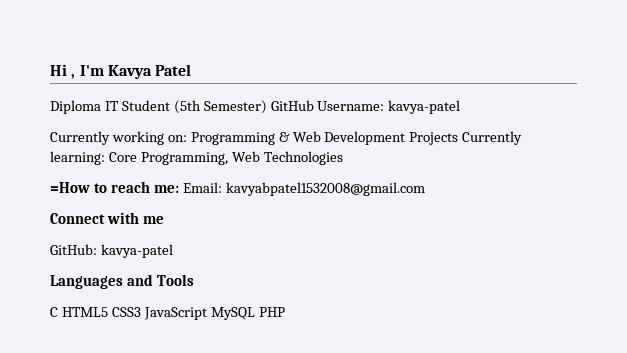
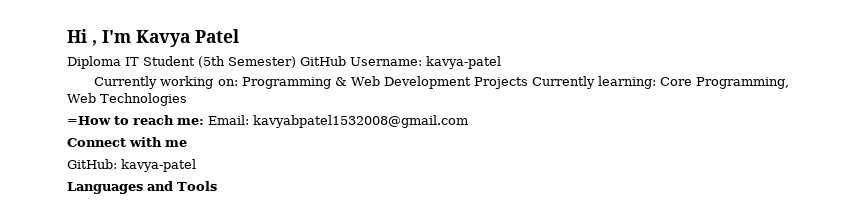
- C HTML5 CSS3 JavaScript MySQL PHP

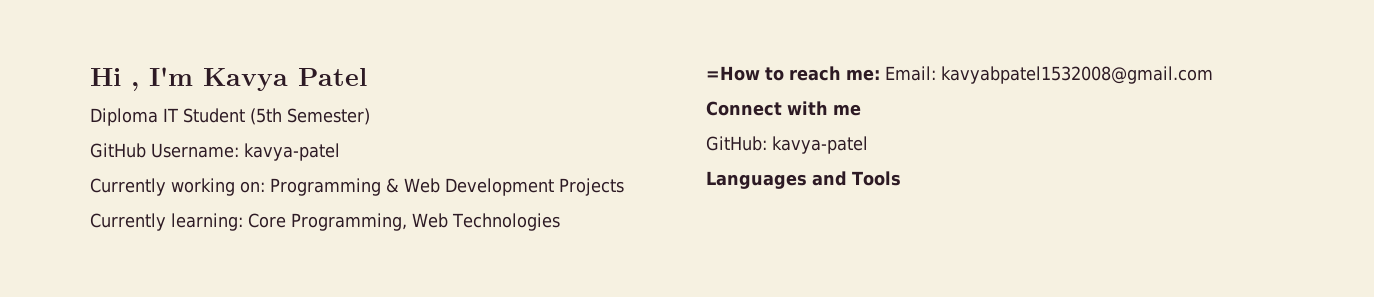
- Diploma IT Student (5th Semester) GitHub Username: kavya-patel
+ Diploma IT Student (5th Semester)
+ GitHub Username: kavya-patel
- Currently working on: Programming & Web Development Projects Currently learning: Core Programming, Web Technologies
+ Currently working on: Programming & Web Development Projects
+ Currently learning: Core Programming, Web Technologies

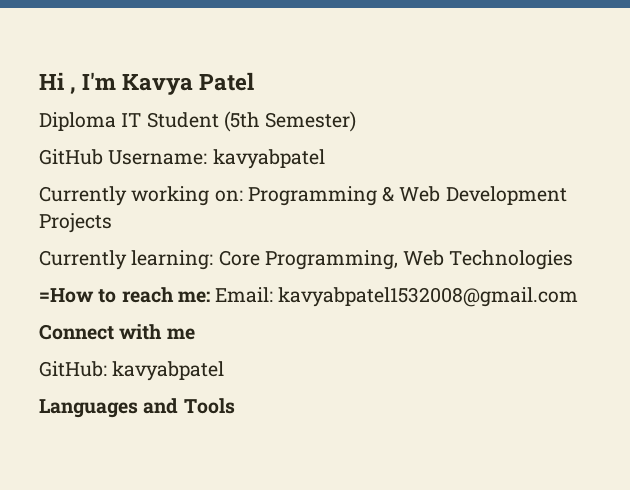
- GitHub Username: kavya-patel
+ GitHub Username: kavyabpatel
- GitHub: kavya-patel
+ GitHub: kavyabpatel

